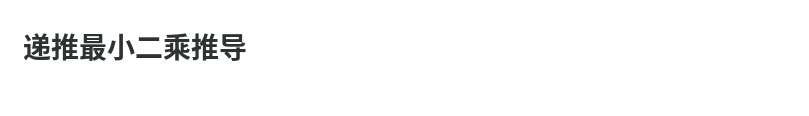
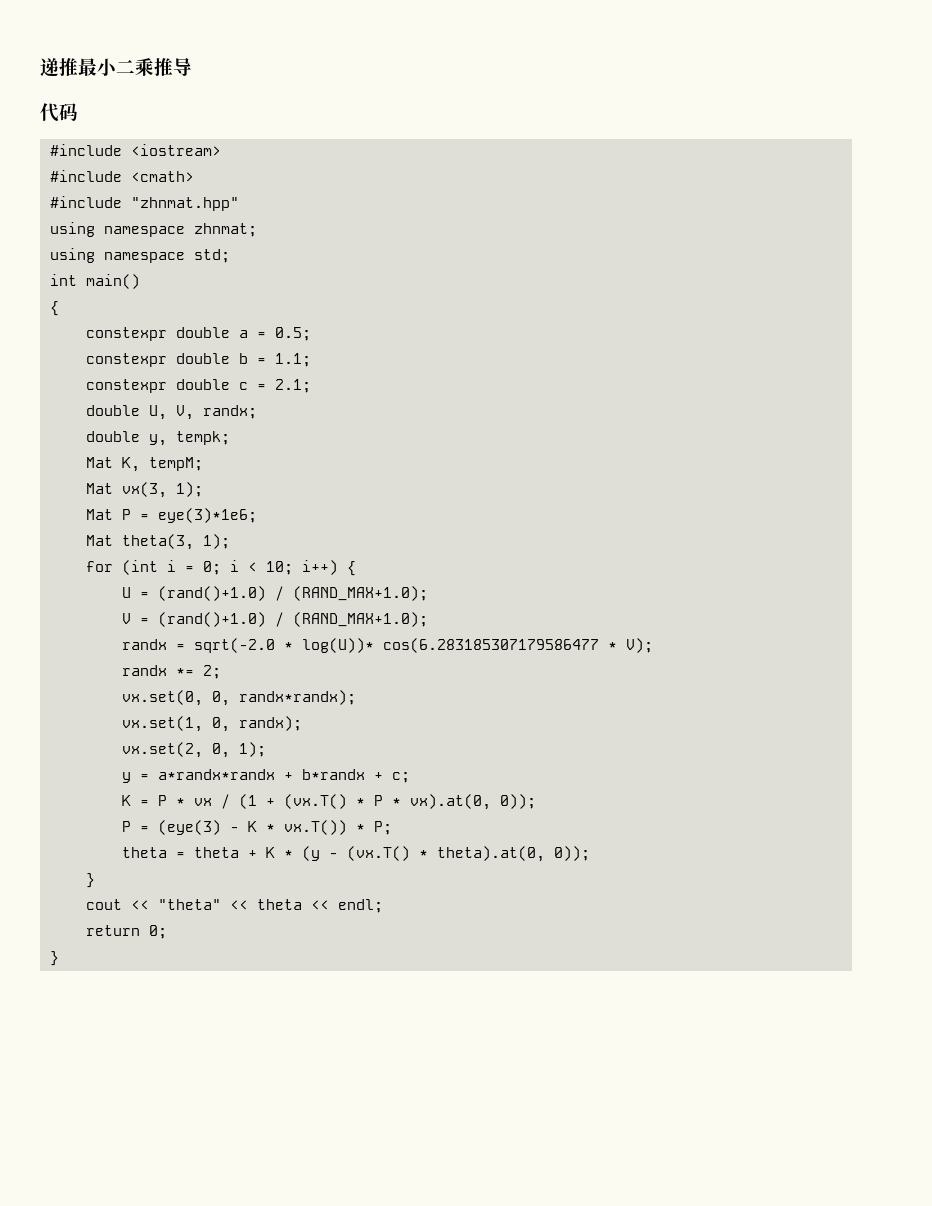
+ 代码
+ #include <iostream>
+ #include <cmath>
+ #include "zhnmat.hpp"
+ using namespace zhnmat;
+ using namespace std;
+ int main()
+ {
+ constexpr double a = 0.5;
+ constexpr double b = 1.1;
+ constexpr double c = 2.1;
+ double U, V, randx;
+ double y, tempk;
+ Mat K, tempM;
+ Mat vx(3, 1);
+ Mat P = eye(3)*1e6;
+ Mat theta(3, 1);
+ for (int i = 0; i < 10; i++) {
+ U = (rand()+1.0) / (RAND_MAX+1.0);
+ V = (rand()+1.0) / (RAND_MAX+1.0);
+ randx = sqrt(-2.0 * log(U))* cos(6.283185307179586477 * V);
+ randx *= 2;
+ vx.set(0, 0, randx*randx);
+ vx.set(1, 0, randx);
+ vx.set(2, 0, 1);
+ y = a*randx*randx + b*randx + c;
+ K = P * vx / (1 + (vx.T() * P * vx).at(0, 0));
+ P = (eye(3) - K * vx.T()) * P;
+ theta = theta + K * (y - (vx.T() * theta).at(0, 0));
+ }
+ cout << "theta" << theta << endl;
+ return 0;
+ }

